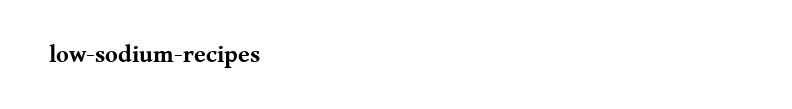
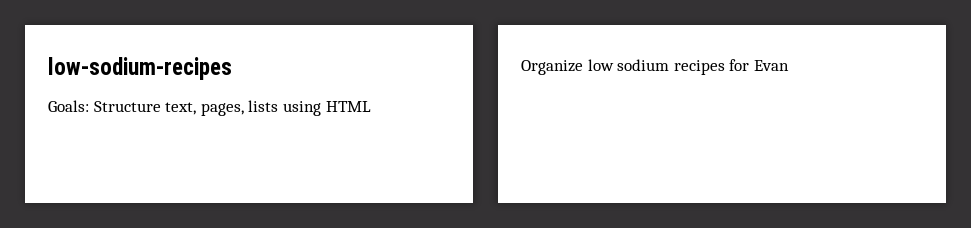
+ Goals: Structure text, pages, lists using HTML Organize low sodium recipes for Evan

